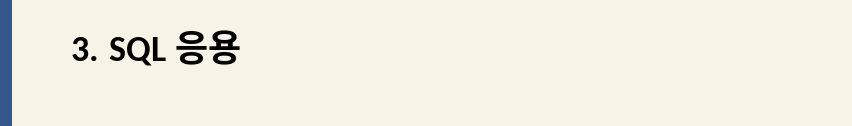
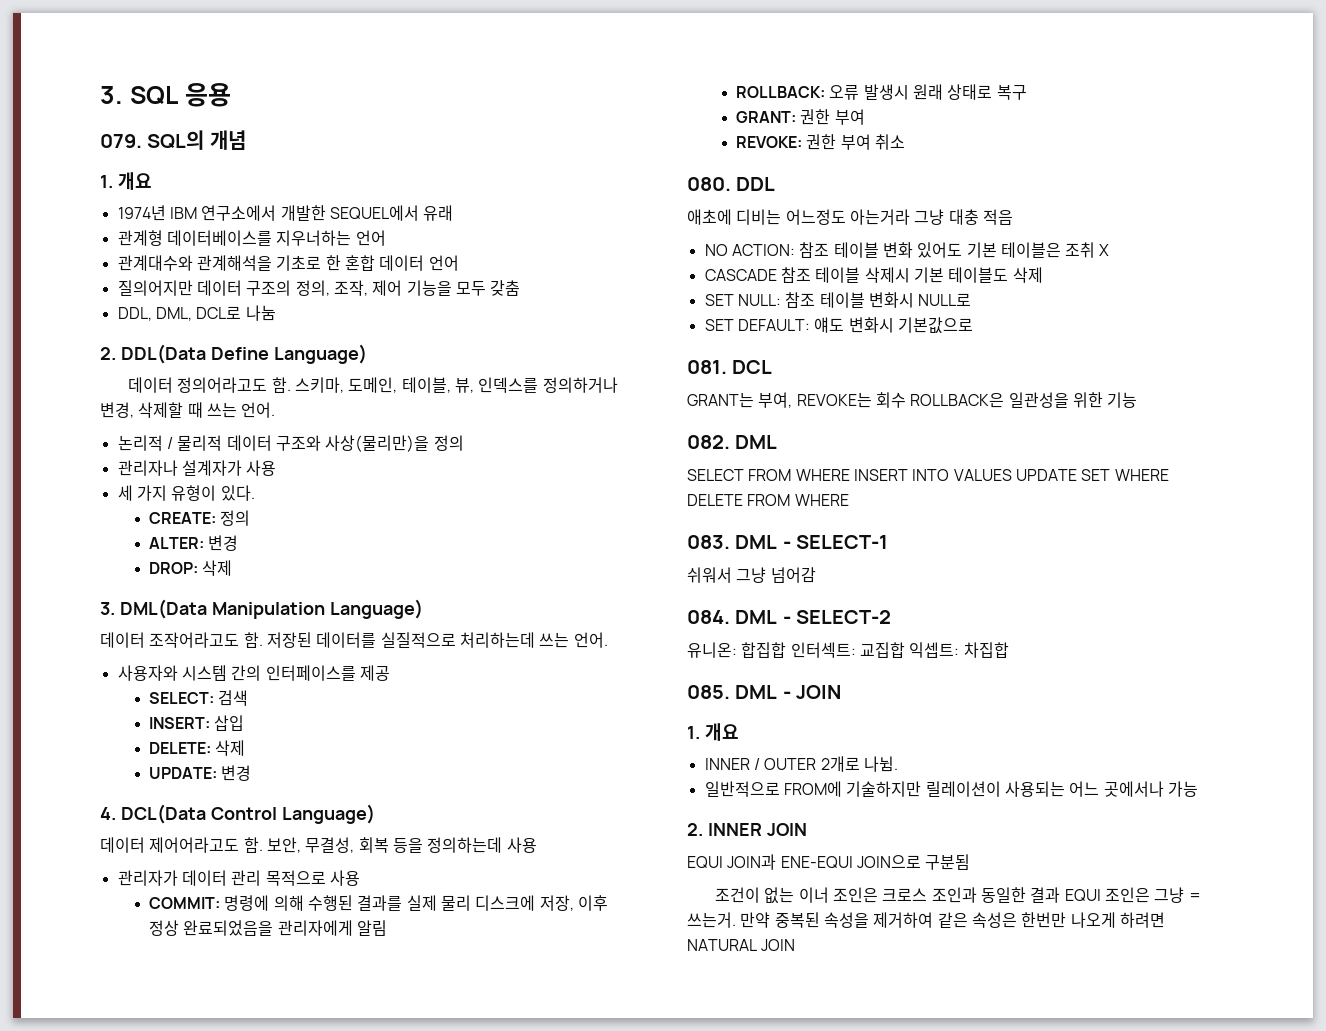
+ 079. SQL의 개념
+ 1. 개요
+ 1974년 IBM 연구소에서 개발한 SEQUEL에서 유래
+ 관계형 데이터베이스를 지우너하는 언어
+ 관계대수와 관계해석을 기초로 한 혼합 데이터 언어
+ 질의어지만 데이터 구조의 정의, 조작, 제어 기능을 모두 갖춤
+ DDL, DML, DCL로 나눔
+ 2. DDL(Data Define Language)
+ 데이터 정의어라고도 함. 스키마, 도메인, 테이블, 뷰, 인덱스를 정의하거나 변경, 삭제할 때 쓰는 언어.
+ 논리적 / 물리적 데이터 구조와 사상(물리만)을 정의
+ 관리자나 설계자가 사용
+ 세 가지 유형이 있다.
+ CREATE: 정의
+ ALTER: 변경
+ DROP: 삭제
+ 3. DML(Data Manipulation Language)
+ 데이터 조작어라고도 함. 저장된 데이터를 실질적으로 처리하는데 쓰는 언어.
+ 사용자와 시스템 간의 인터페이스를 제공
+ SELECT: 검색
+ INSERT: 삽입
+ DELETE: 삭제
+ UPDATE: 변경
+ 4. DCL(Data Control Language)
+ 데이터 제어어라고도 함. 보안, 무결성, 회복 등을 정의하는데 사용
+ 관리자가 데이터 관리 목적으로 사용
+ COMMIT: 명령에 의해 수행된 결과를 실제 물리 디스크에 저장, 이후 정상 완료되었음을 관리자에게 알림
+ ROLLBACK: 오류 발생시 원래 상태로 복구
+ GRANT: 권한 부여
+ REVOKE: 권한 부여 취소
+ 080. DDL
+ 애초에 디비는 어느정도 아는거라 그냥 대충 적음
+ NO ACTION: 참조 테이블 변화 있어도 기본 테이블은 조취 X
+ CASCADE 참조 테이블 삭제시 기본 테이블도 삭제
+ SET NULL: 참조 테이블 변화시 NULL로
+ SET DEFAULT: 얘도 변화시 기본값으로
+ 081. DCL
+ GRANT는 부여, REVOKE는 회수 ROLLBACK은 일관성을 위한 기능
+ 082. DML
+ SELECT FROM WHERE INSERT INTO VALUES UPDATE SET WHERE DELETE FROM WHERE
+ 083. DML - SELECT-1
+ 쉬워서 그냥 넘어감
+ 084. DML - SELECT-2
+ 유니온: 합집합 인터섹트: 교집합 익셉트: 차집합
+ 085. DML - JOIN
+ 1. 개요
+ INNER / OUTER 2개로 나뉨.
+ 일반적으로 FROM에 기술하지만 릴레이션이 사용되는 어느 곳에서나 가능
+ 2. INNER JOIN
+ EQUI JOIN과 ENE-EQUI JOIN으로 구분됨
+ 조건이 없는 이너 조인은 크로스 조인과 동일한 결과 EQUI 조인은 그냥 = 쓰는거. 만약 중복된 속성을 제거하여 같은 속성은 한번만 나오게 하려면 NATURAL JOIN

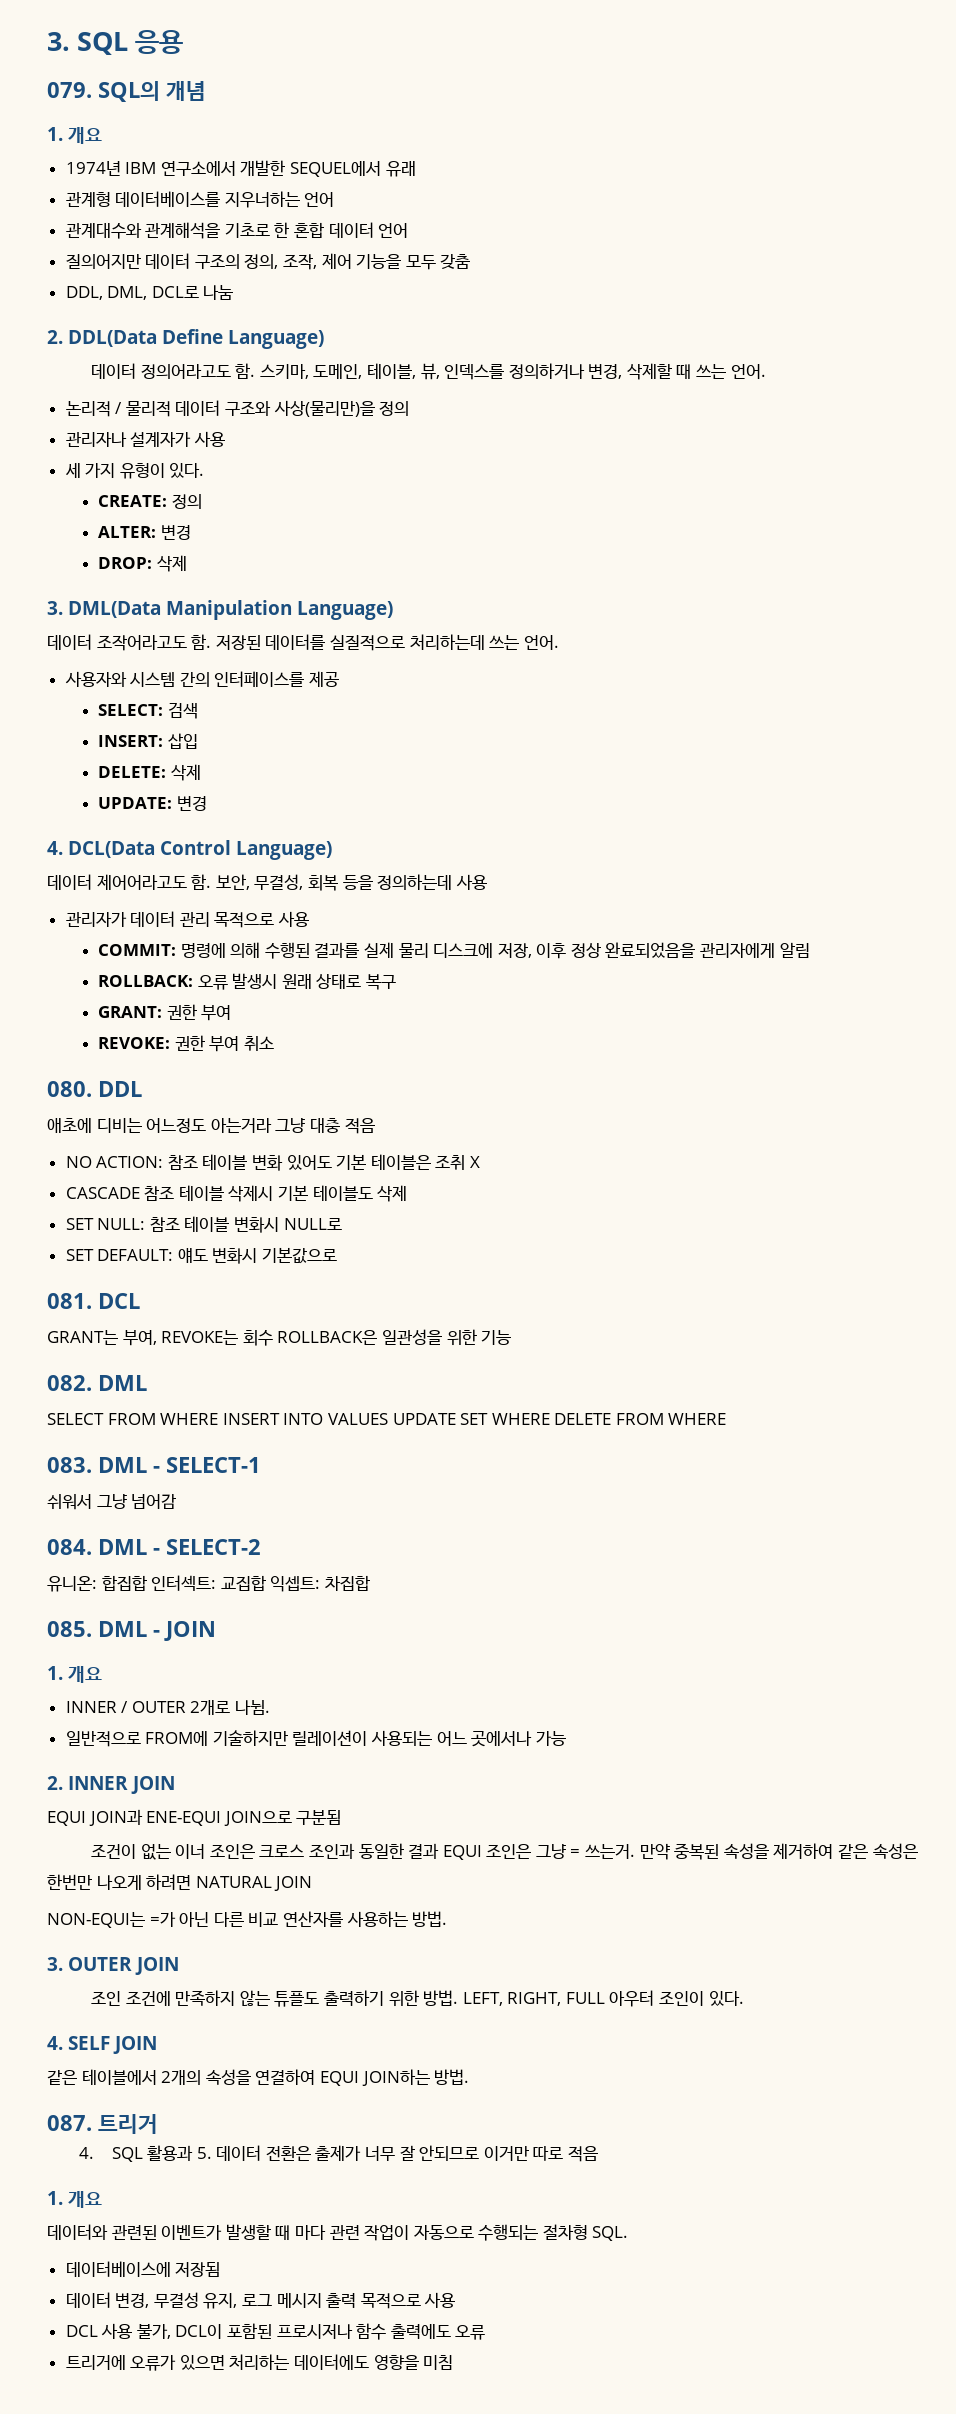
+ NON-EQUI는 =가 아닌 다른 비교 연산자를 사용하는 방법.
+ 3. OUTER JOIN
+ 조인 조건에 만족하지 않는 튜플도 출력하기 위한 방법. LEFT, RIGHT, FULL 아우터 조인이 있다.
+ 4. SELF JOIN
+ 같은 테이블에서 2개의 속성을 연결하여 EQUI JOIN하는 방법.
+ 087. 트리거
+ 4. SQL 활용과 5. 데이터 전환은 출제가 너무 잘 안되므로 이거만 따로 적음
+ 1. 개요
+ 데이터와 관련된 이벤트가 발생할 때 마다 관련 작업이 자동으로 수행되는 절차형 SQL.
+ 데이터베이스에 저장됨
+ 데이터 변경, 무결성 유지, 로그 메시지 출력 목적으로 사용
+ DCL 사용 불가, DCL이 포함된 프로시저나 함수 출력에도 오류
+ 트리거에 오류가 있으면 처리하는 데이터에도 영향을 미침

